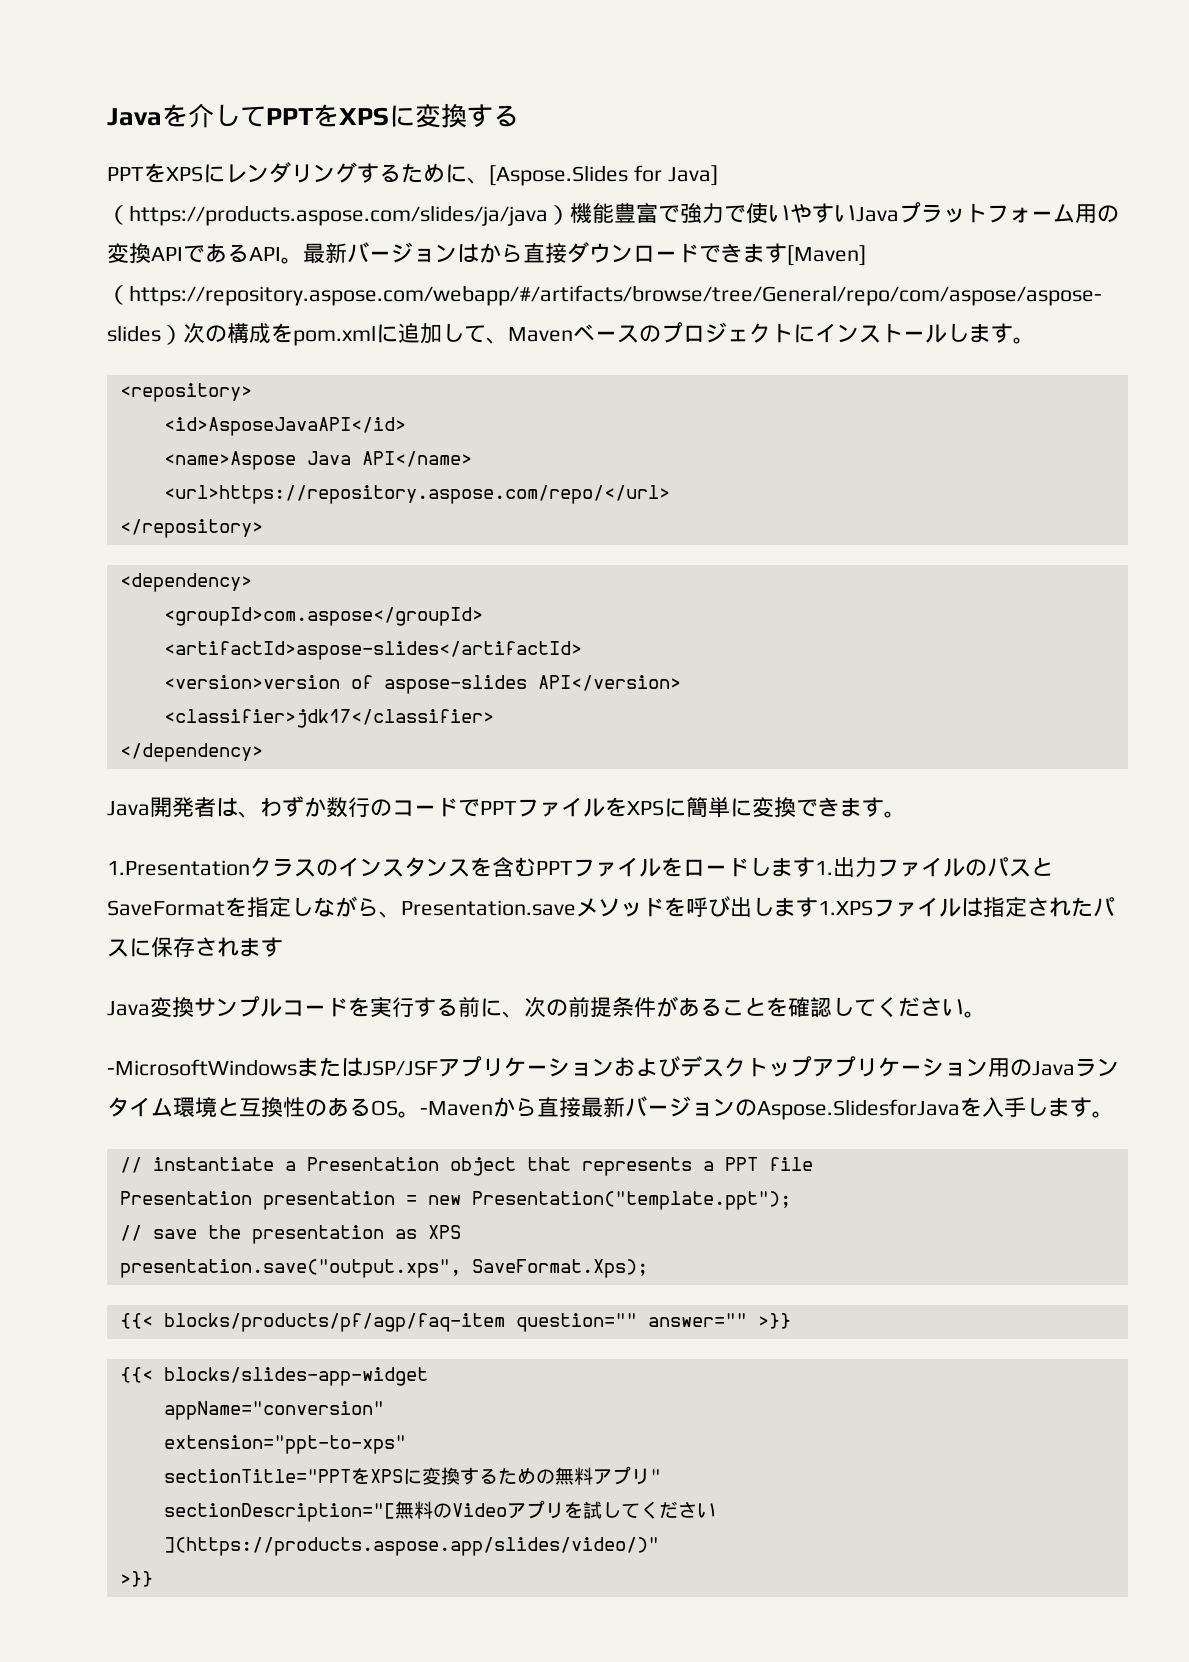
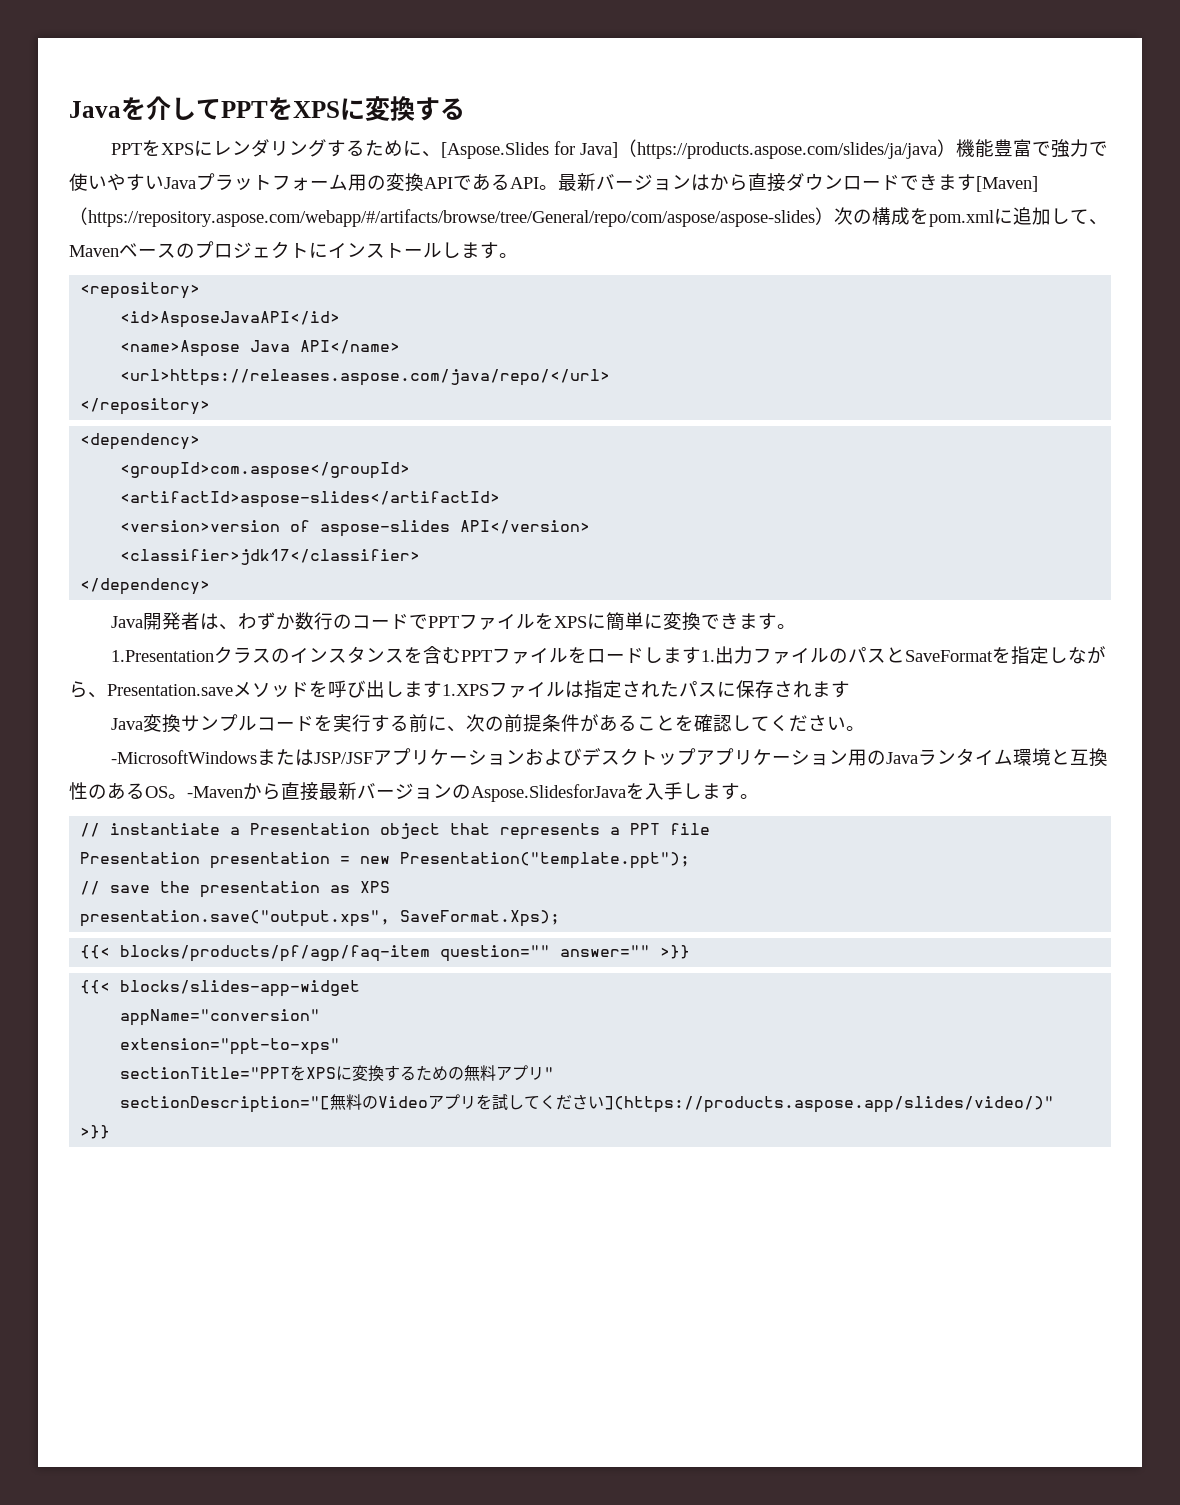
- <url>https://repository.aspose.com/repo/</url>
+ <url>https://releases.aspose.com/java/repo/</url>

